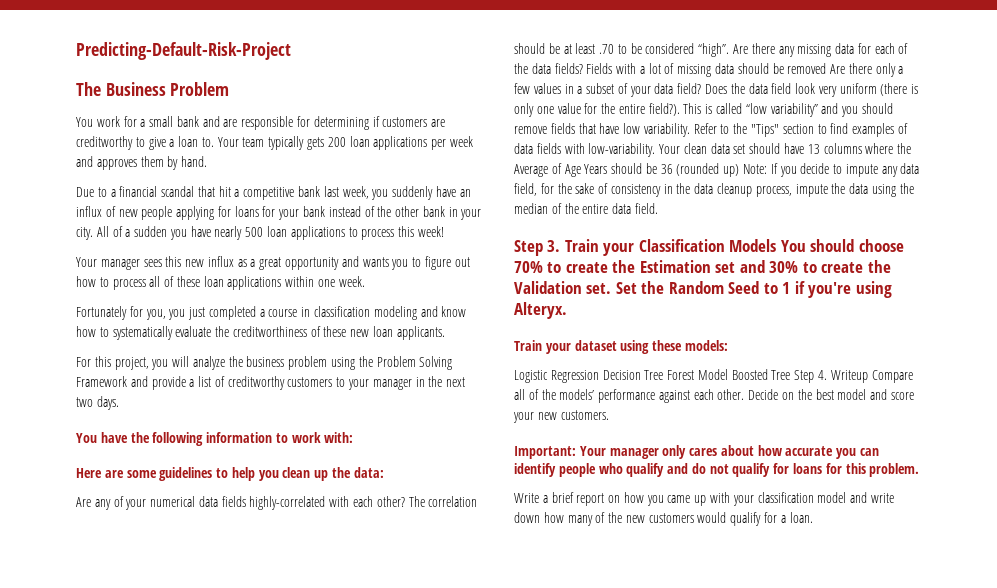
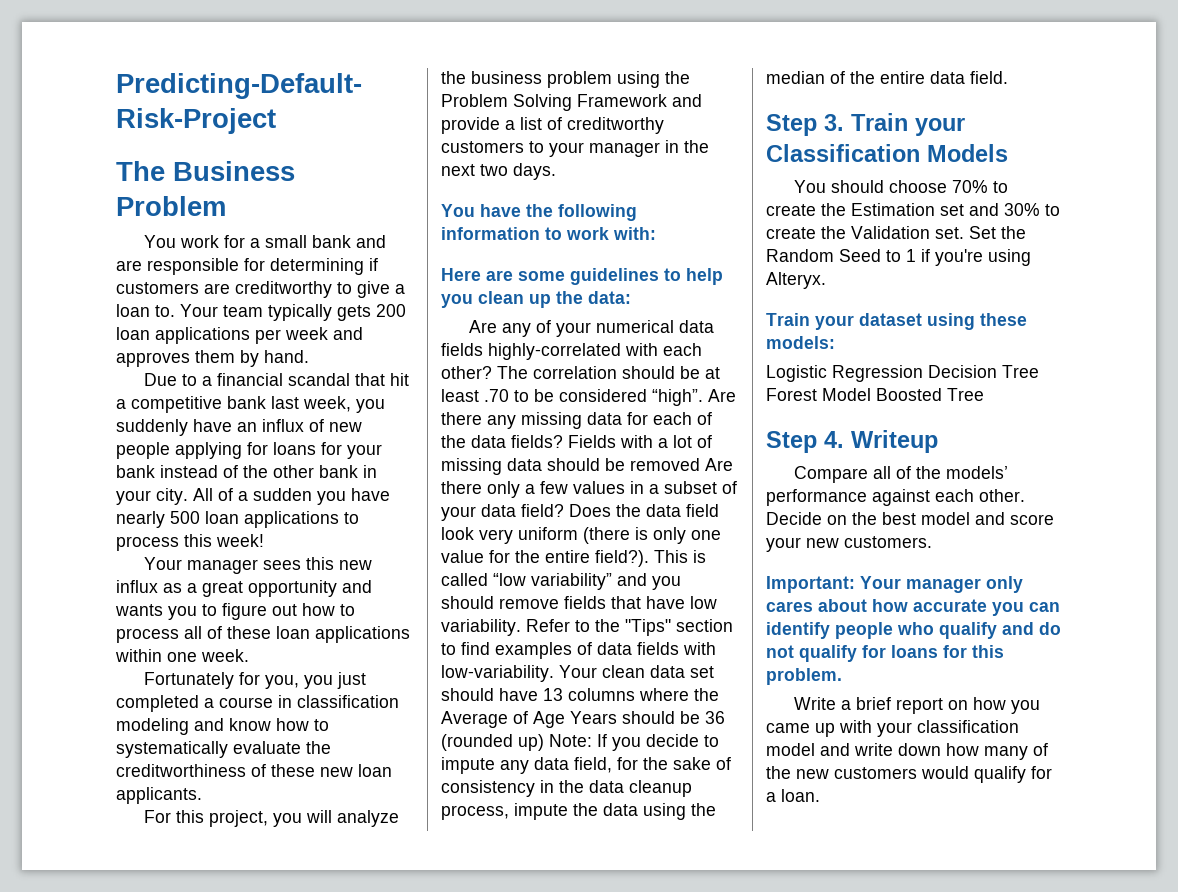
- Step 3. Train your Classification Models You should choose 70% to create the Estimation set and 30% to create the Validation set.
+ Step 3. Train your Classification Models
+ You should choose 70% to create the Estimation set and 30% to create the Validation set.
- Logistic Regression Decision Tree Forest Model Boosted Tree Step 4. Writeup Compare all of the models’ performance against each other.
+ Logistic Regression Decision Tree Forest Model Boosted Tree
+ Step 4. Writeup
+ Compare all of the models’ performance against each other.

